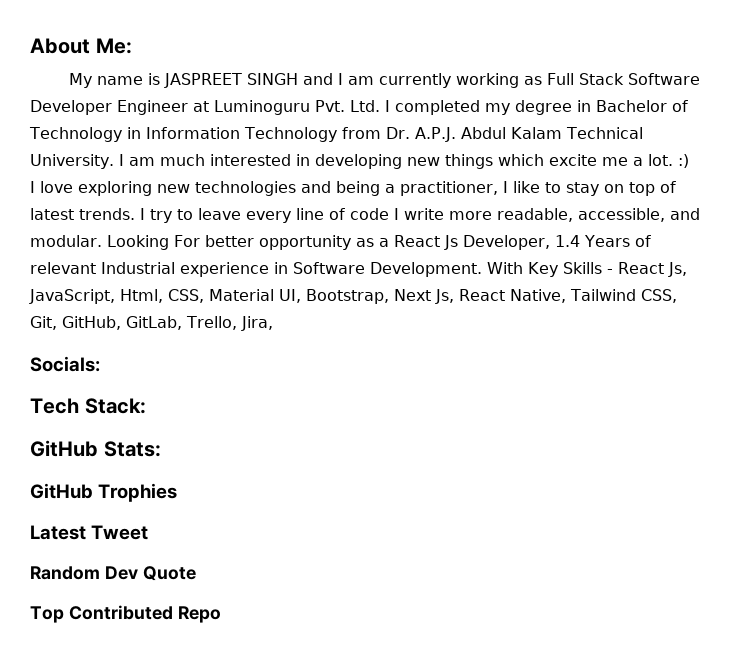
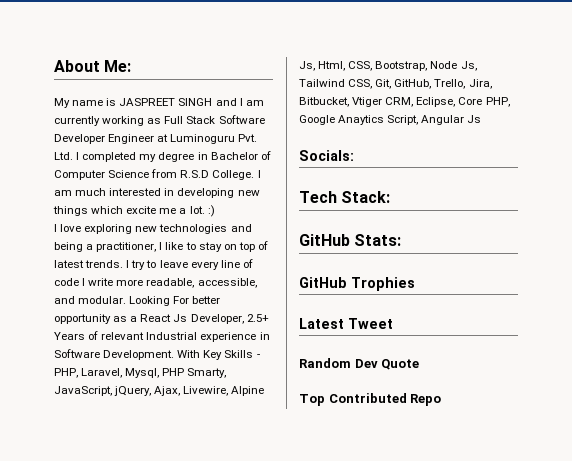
- My name is JASPREET SINGH and I am currently working as Full Stack Software Developer Engineer at Luminoguru Pvt. Ltd. I completed my degree in Bachelor of Technology in Information Technology from Dr. A.P.J. Abdul Kalam Technical University.
+ My name is JASPREET SINGH and I am currently working as Full Stack Software Developer Engineer at Luminoguru Pvt. Ltd. I completed my degree in Bachelor of Computer Science from R.S.D College.
- Looking For better opportunity as a React Js Developer, 1.4 Years of relevant Industrial experience in Software Development.
+ Looking For better opportunity as a React Js Developer, 2.5+ Years of relevant Industrial experience in Software Development.
- With Key Skills - React Js, JavaScript, Html, CSS, Material UI, Bootstrap, Next Js, React Native, Tailwind CSS, Git, GitHub, GitLab, Trello, Jira,
+ With Key Skills - PHP, Laravel, Mysql, PHP Smarty, JavaScript, jQuery, Ajax, Livewire, Alpine Js, Html, CSS, Bootstrap, Node Js, Tailwind CSS, Git, GitHub, Trello, Jira, Bitbucket, Vtiger CRM, Eclipse, Core PHP, Google Anaytics Script, Angular Js

